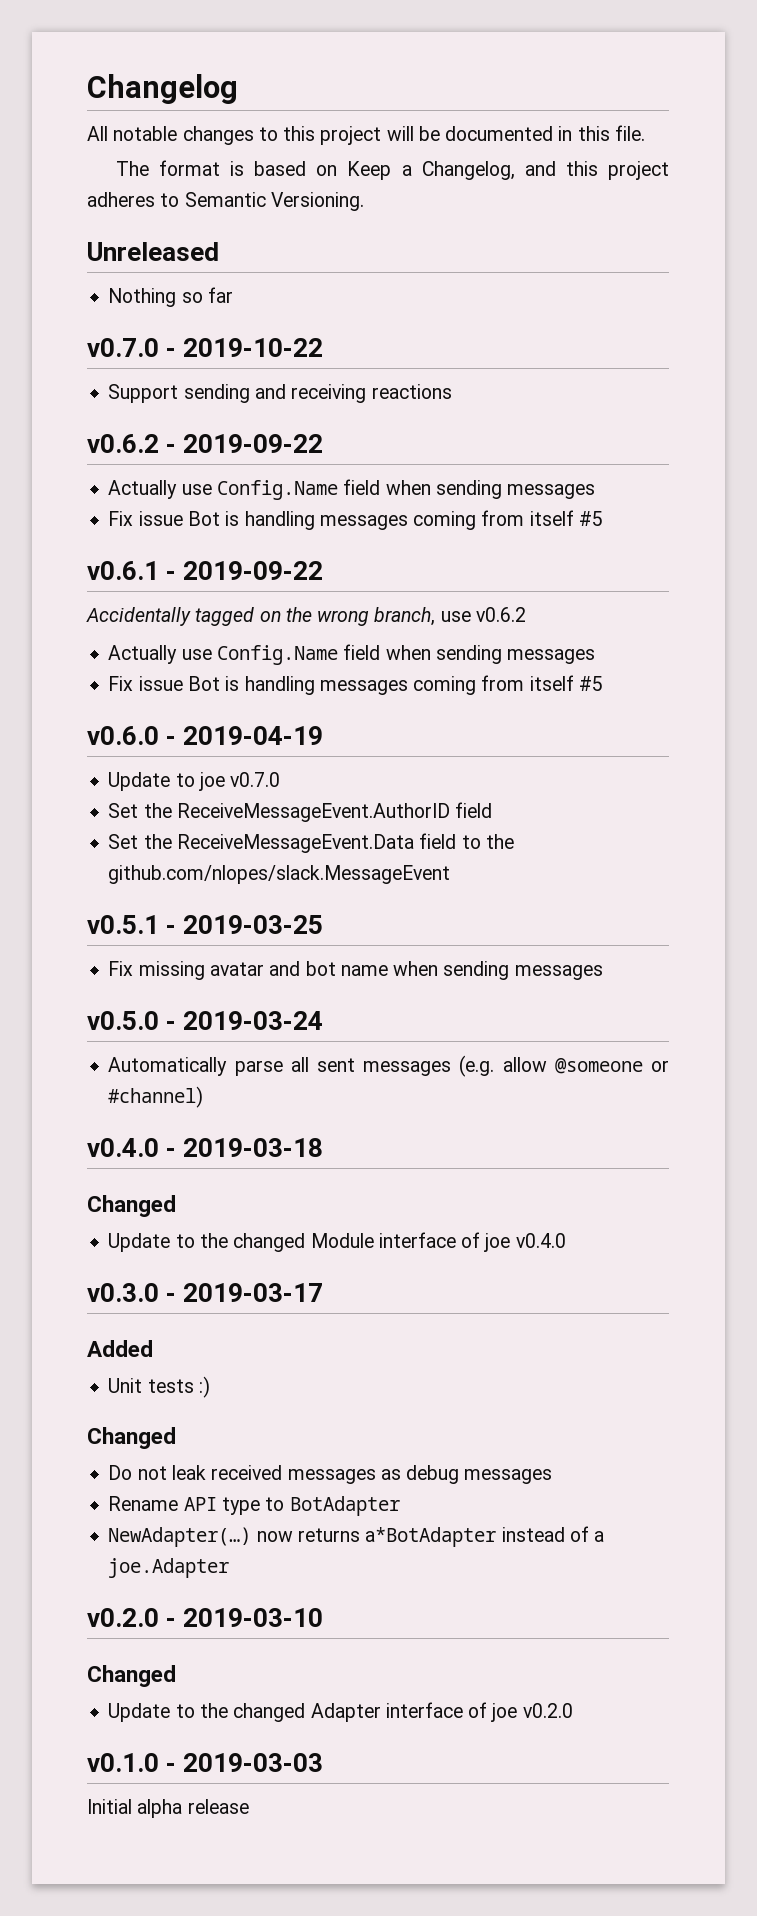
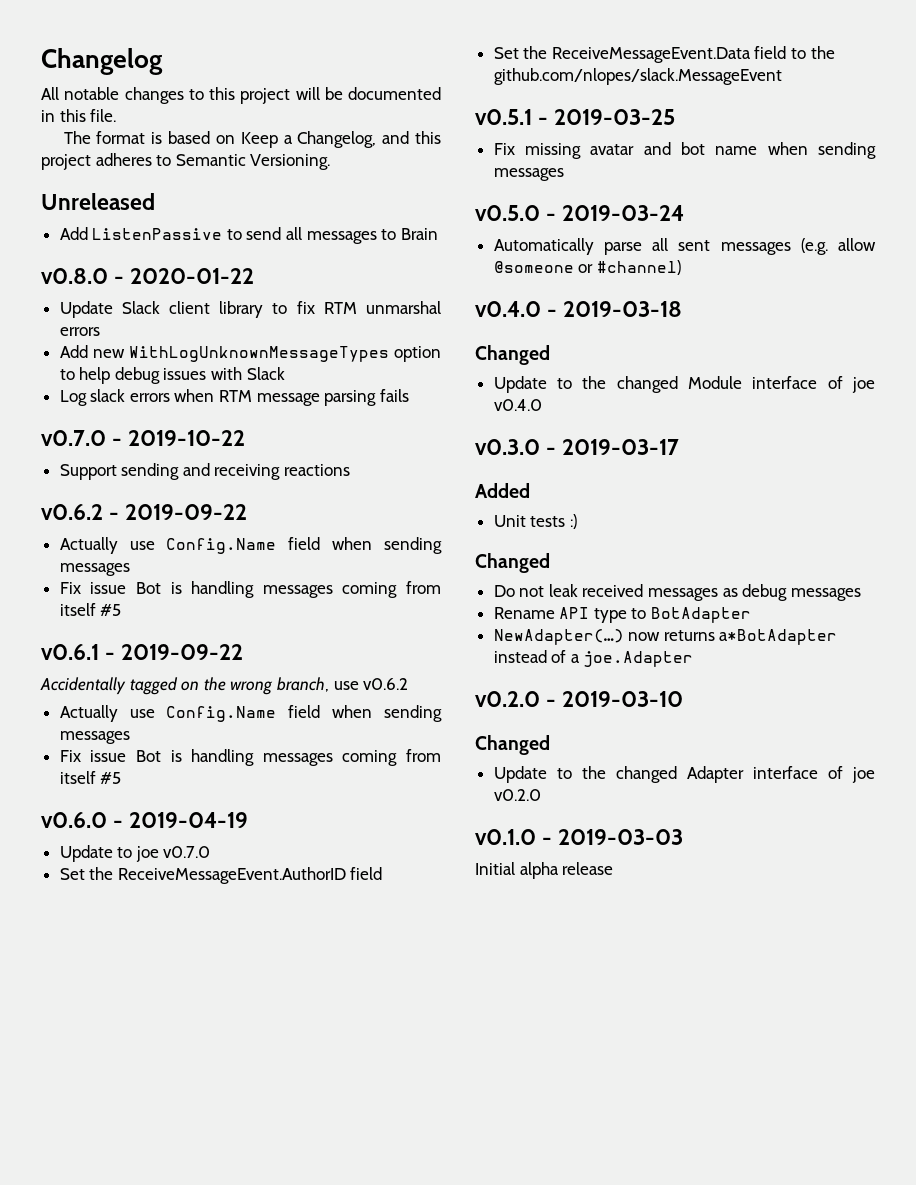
- Nothing so far
+ Add ListenPassive to send all messages to Brain
+ v0.8.0 - 2020-01-22
+ Update Slack client library to fix RTM unmarshal errors
+ Add new WithLogUnknownMessageTypes option to help debug issues with Slack
+ Log slack errors when RTM message parsing fails

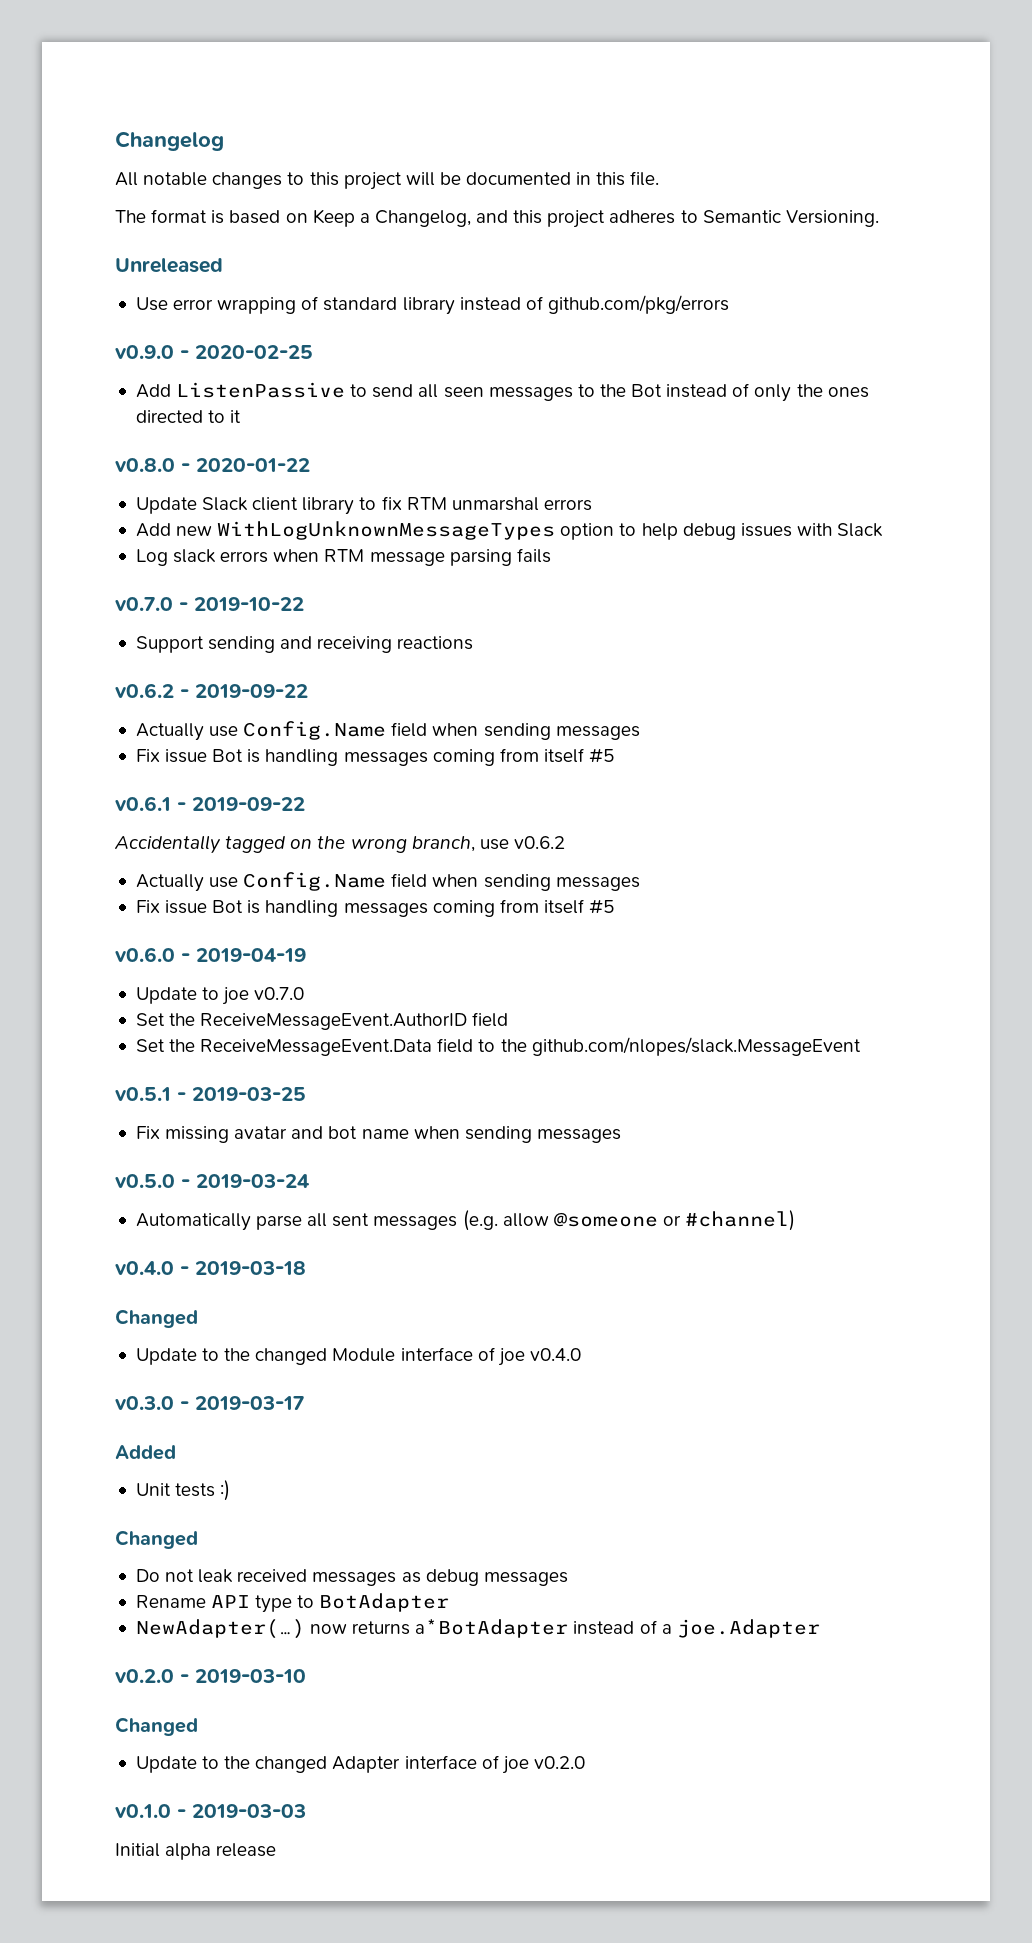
+ Use error wrapping of standard library instead of github.com/pkg/errors
+ v0.9.0 - 2020-02-25
- Add ListenPassive to send all messages to Brain
+ Add ListenPassive to send all seen messages to the Bot instead of only the ones directed to it

